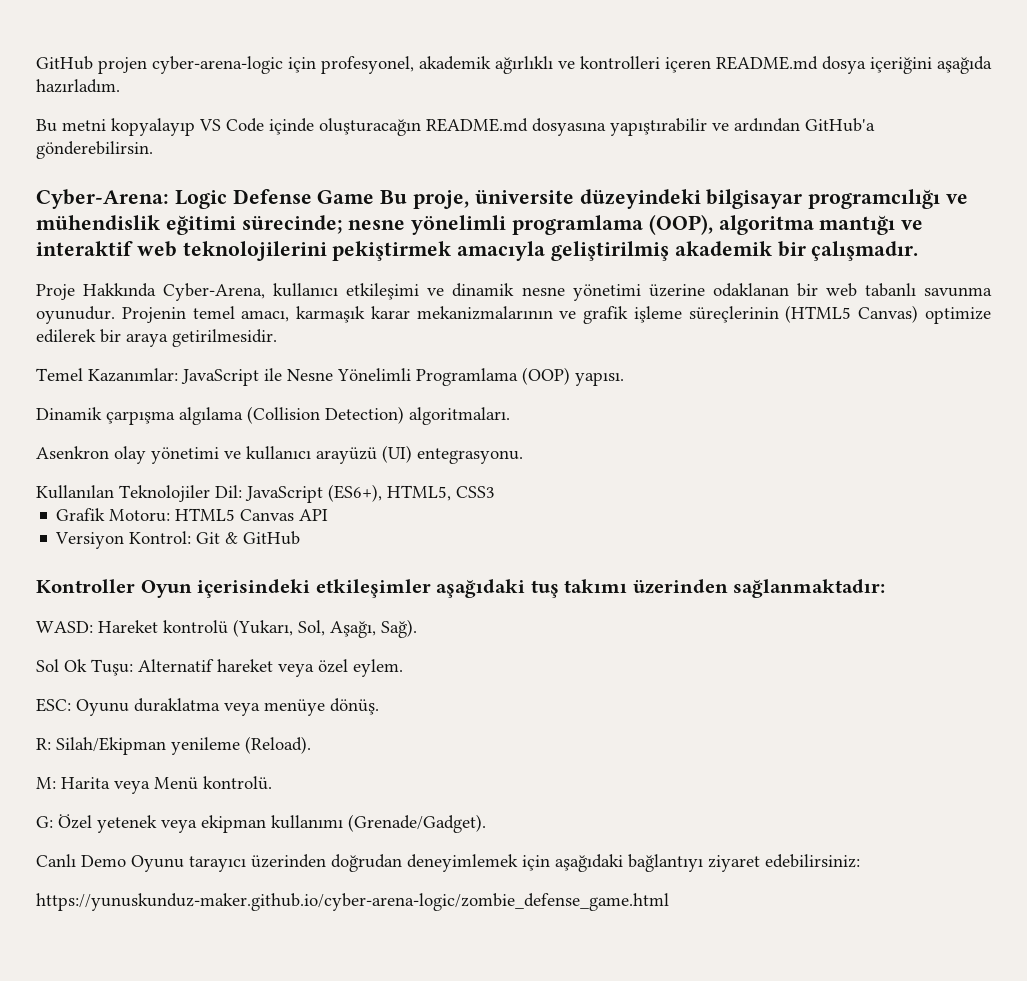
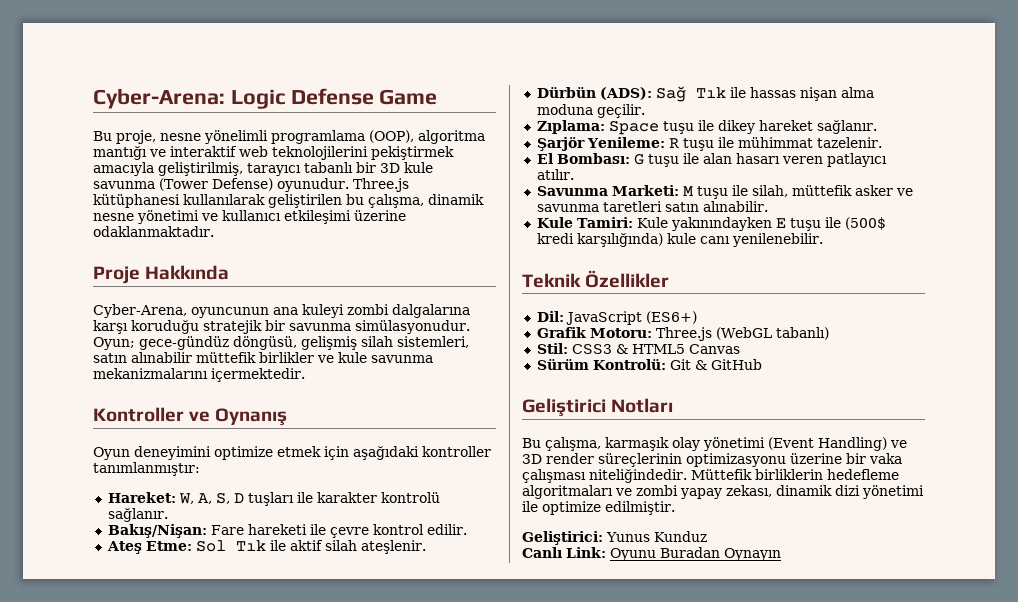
- GitHub projen cyber-arena-logic için profesyonel, akademik ağırlıklı ve kontrolleri içeren README.md dosya içeriğini aşağıda hazırladım.
- Bu metni kopyalayıp VS Code içinde oluşturacağın README.md dosyasına yapıştırabilir ve ardından GitHub'a gönderebilirsin.
- Cyber-Arena: Logic Defense Game Bu proje, üniversite düzeyindeki bilgisayar programcılığı ve mühendislik eğitimi sürecinde; nesne yönelimli programlama (OOP), algoritma mantığı ve interaktif web teknolojilerini pekiştirmek amacıyla geliştirilmiş akademik bir çalışmadır.
- Proje Hakkında Cyber-Arena, kullanıcı etkileşimi ve dinamik nesne yönetimi üzerine odaklanan bir web tabanlı savunma oyunudur. Projenin temel amacı, karmaşık karar mekanizmalarının ve grafik işleme süreçlerinin (HTML5 Canvas) optimize edilerek bir araya getirilmesidir.
- Temel Kazanımlar: JavaScript ile Nesne Yönelimli Programlama (OOP) yapısı.
- Dinamik çarpışma algılama (Collision Detection) algoritmaları.
- Asenkron olay yönetimi ve kullanıcı arayüzü (UI) entegrasyonu.
- Kullanılan Teknolojiler Dil: JavaScript (ES6+), HTML5, CSS3
- Grafik Motoru: HTML5 Canvas API
- Versiyon Kontrol: Git & GitHub
+ Cyber-Arena: Logic Defense Game
+ Bu proje, nesne yönelimli programlama (OOP), algoritma mantığı ve interaktif web teknolojilerini pekiştirmek amacıyla geliştirilmiş, tarayıcı tabanlı bir 3D kule savunma (Tower Defense) oyunudur. Three.js kütüphanesi kullanılarak geliştirilen bu çalışma, dinamik nesne yönetimi ve kullanıcı etkileşimi üzerine odaklanmaktadır.
+ Proje Hakkında
+ Cyber-Arena, oyuncunun ana kuleyi zombi dalgalarına karşı koruduğu stratejik bir savunma simülasyonudur. Oyun; gece-gündüz döngüsü, gelişmiş silah sistemleri, satın alınabilir müttefik birlikler ve kule savunma mekanizmalarını içermektedir.
+ Kontroller ve Oynanış
+ Oyun deneyimini optimize etmek için aşağıdaki kontroller tanımlanmıştır:
+ Hareket: W, A, S, D tuşları ile karakter kontrolü sağlanır.
+ Bakış/Nişan: Fare hareketi ile çevre kontrol edilir.
+ Ateş Etme: Sol Tık ile aktif silah ateşlenir.
+ Dürbün (ADS): Sağ Tık ile hassas nişan alma moduna geçilir.
+ Zıplama: Space tuşu ile dikey hareket sağlanır.
+ Şarjör Yenileme: R tuşu ile mühimmat tazelenir.
+ El Bombası: G tuşu ile alan hasarı veren patlayıcı atılır.
+ Savunma Marketi: M tuşu ile silah, müttefik asker ve savunma taretleri satın alınabilir.
+ Kule Tamiri: Kule yakınındayken E tuşu ile (500$ kredi karşılığında) kule canı yenilenebilir.
+ Teknik Özellikler
+ Dil: JavaScript (ES6+)
+ Grafik Motoru: Three.js (WebGL tabanlı)
+ Stil: CSS3 & HTML5 Canvas
+ Sürüm Kontrolü: Git & GitHub
- Kontroller Oyun içerisindeki etkileşimler aşağıdaki tuş takımı üzerinden sağlanmaktadır:
- WASD: Hareket kontrolü (Yukarı, Sol, Aşağı, Sağ).
- Sol Ok Tuşu: Alternatif hareket veya özel eylem.
- ESC: Oyunu duraklatma veya menüye dönüş.
- R: Silah/Ekipman yenileme (Reload).
- M: Harita veya Menü kontrolü.
- G: Özel yetenek veya ekipman kullanımı (Grenade/Gadget).
- Canlı Demo Oyunu tarayıcı üzerinden doğrudan deneyimlemek için aşağıdaki bağlantıyı ziyaret edebilirsiniz:
- https://yunuskunduz-maker.github.io/cyber-arena-logic/zombie_defense_game.html
+ Geliştirici Notları
+ Bu çalışma, karmaşık olay yönetimi (Event Handling) ve 3D render süreçlerinin optimizasyonu üzerine bir vaka çalışması niteliğindedir. Müttefik birliklerin hedefleme algoritmaları ve zombi yapay zekası, dinamik dizi yönetimi ile optimize edilmiştir.
+ Geliştirici: Yunus Kunduz
+ Canlı Link: Oyunu Buradan Oynayın

